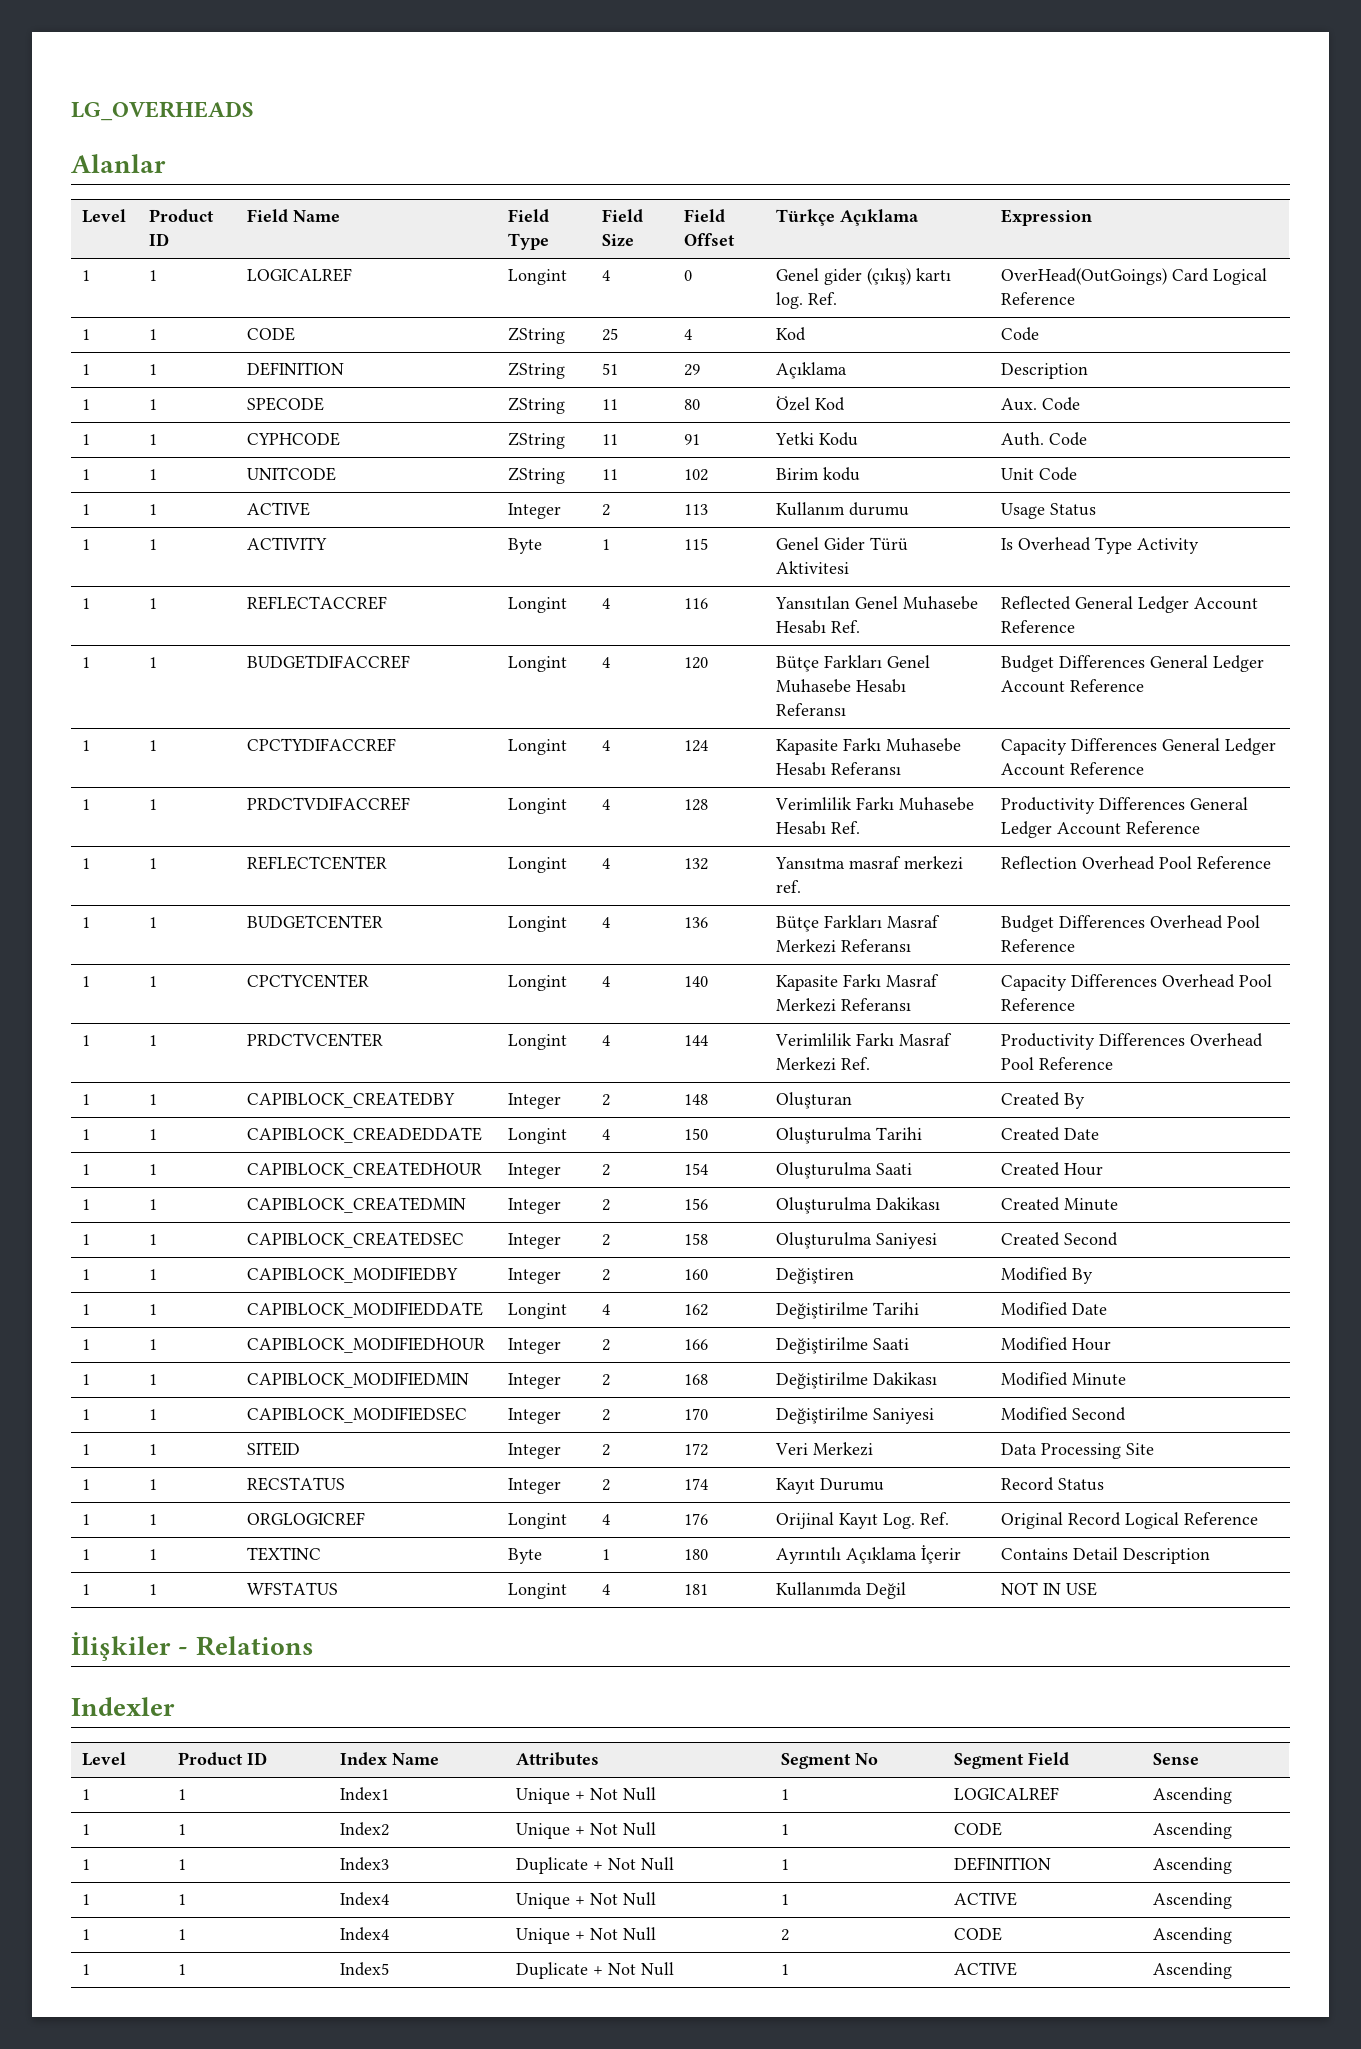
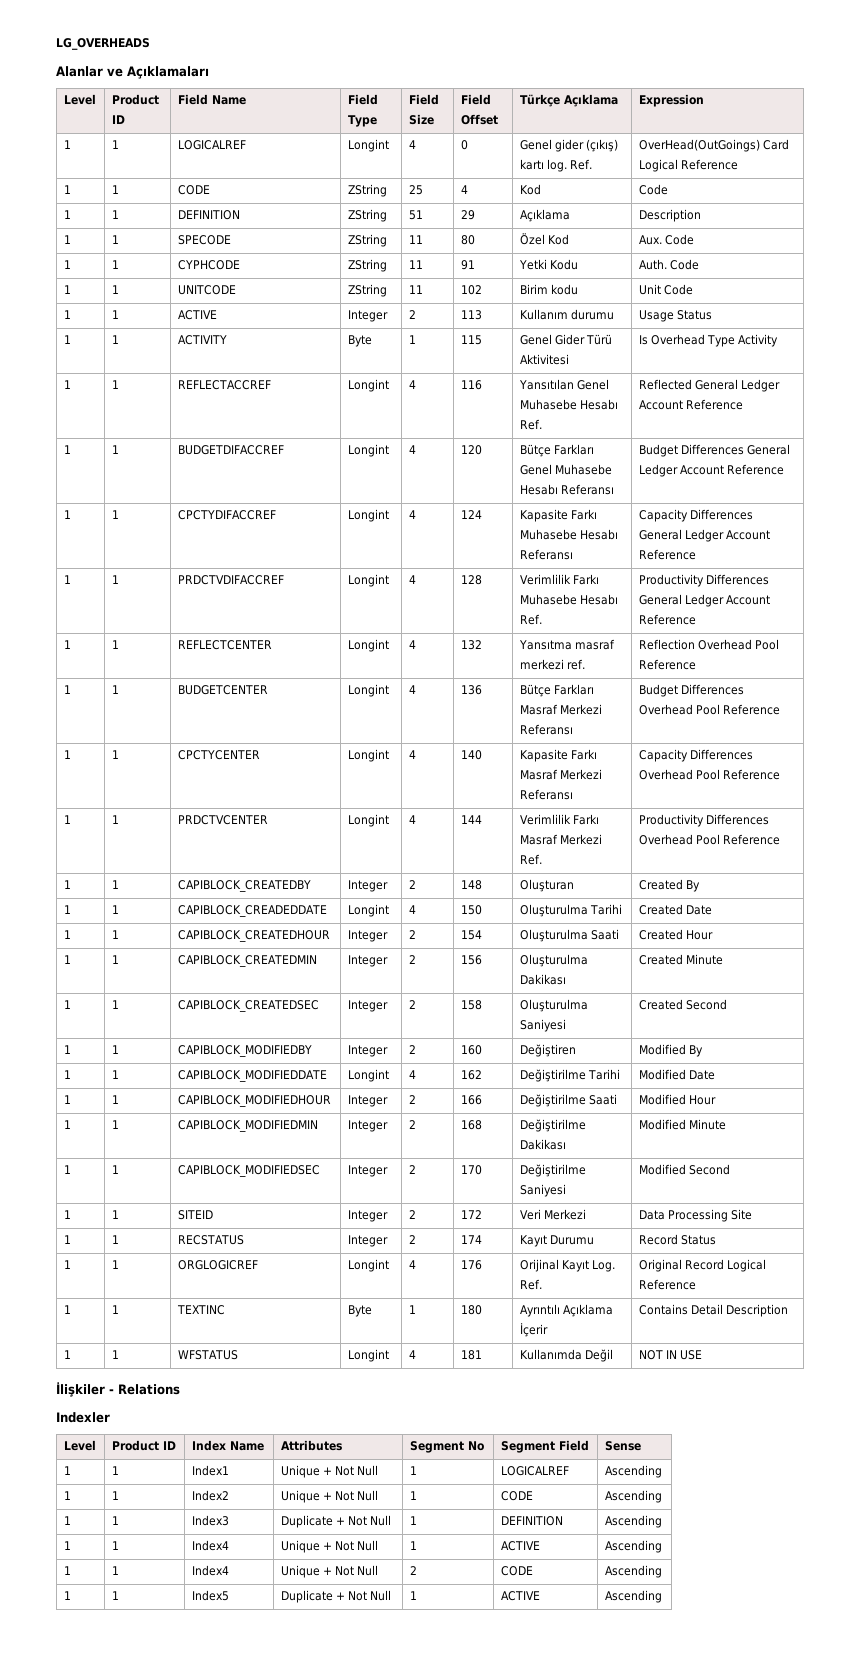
- Alanlar
+ Alanlar ve Açıklamaları

